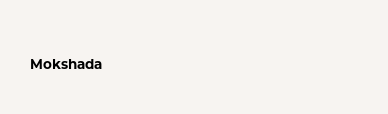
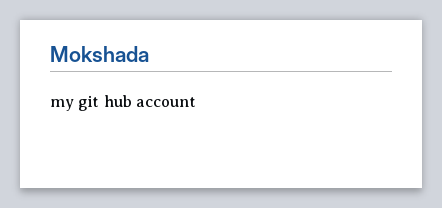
+ my git hub account

